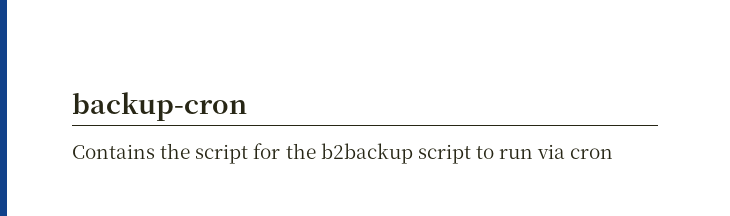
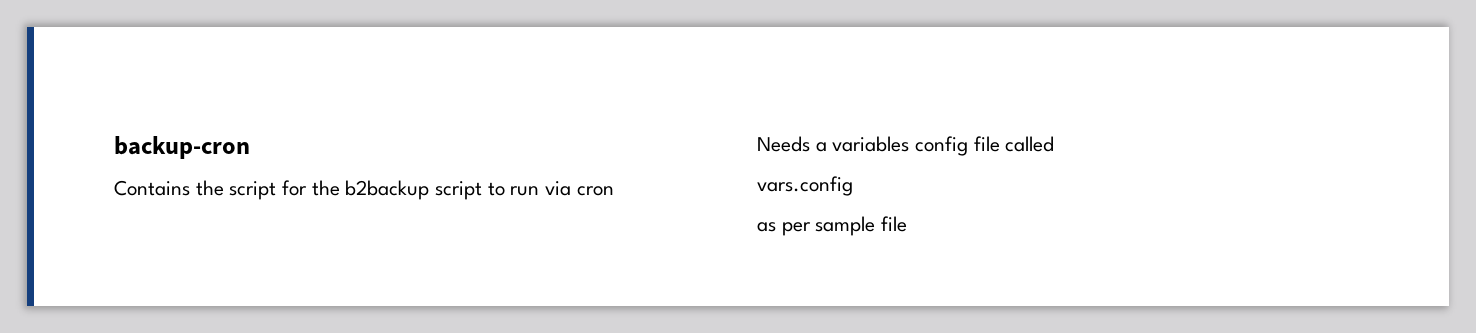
+ Needs a variables config file called
+ vars.config
+ as per sample file

